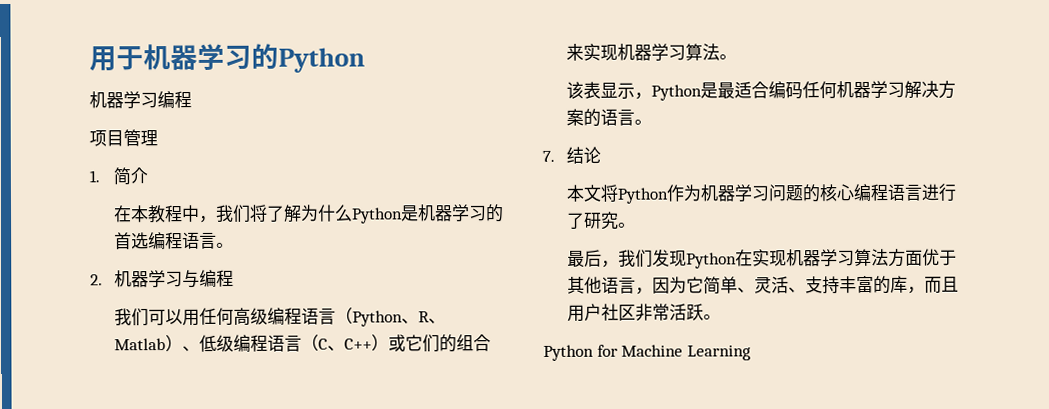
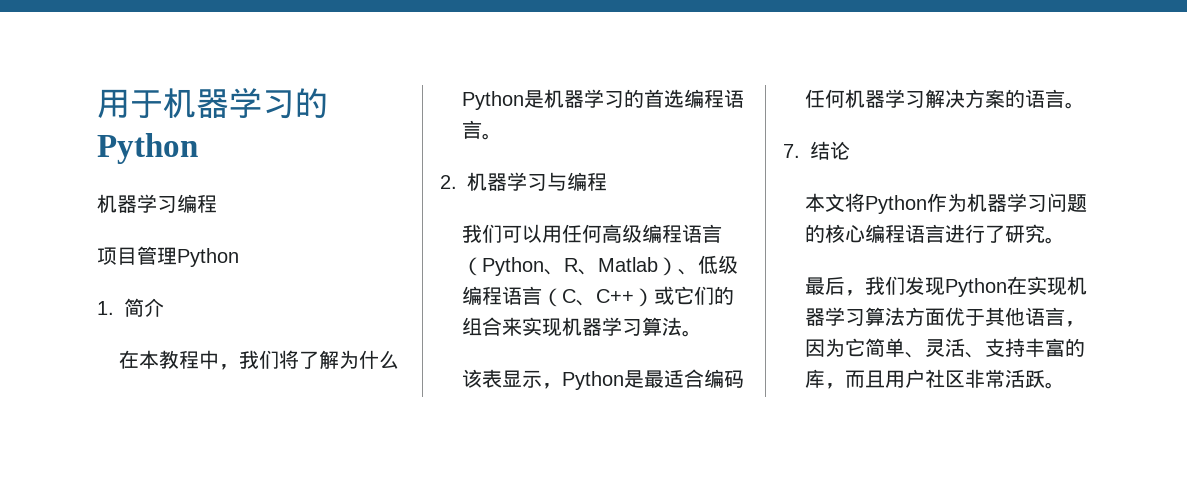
- 项目管理
+ 项目管理Python
- Python for Machine Learning

